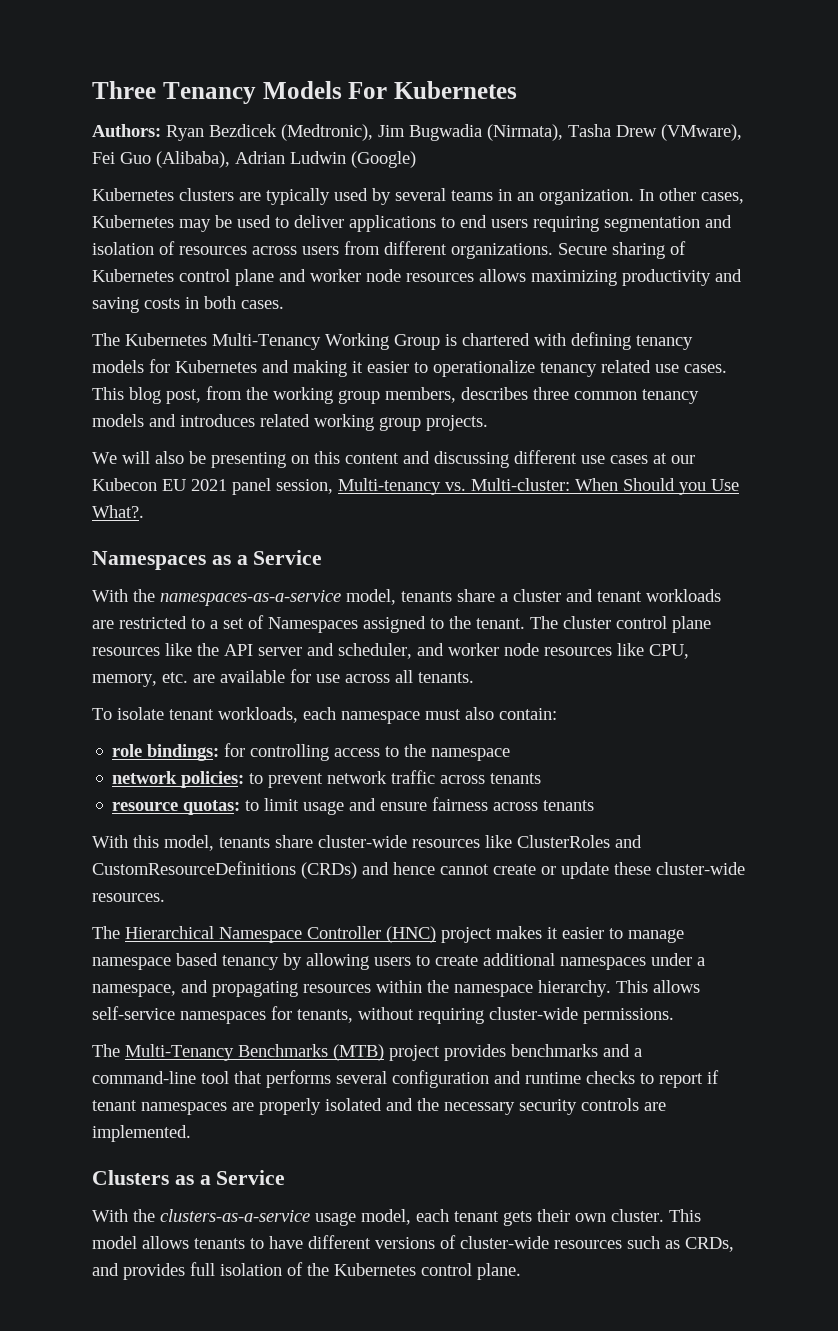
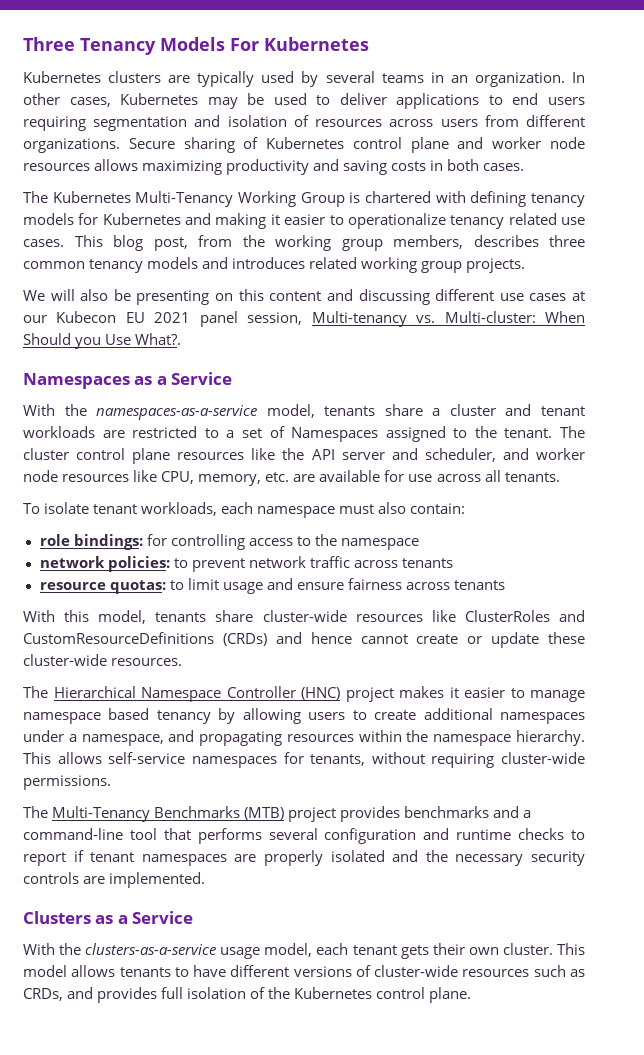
- Authors: Ryan Bezdicek (Medtronic), Jim Bugwadia (Nirmata), Tasha Drew (VMware), Fei Guo (Alibaba), Adrian Ludwin (Google)

